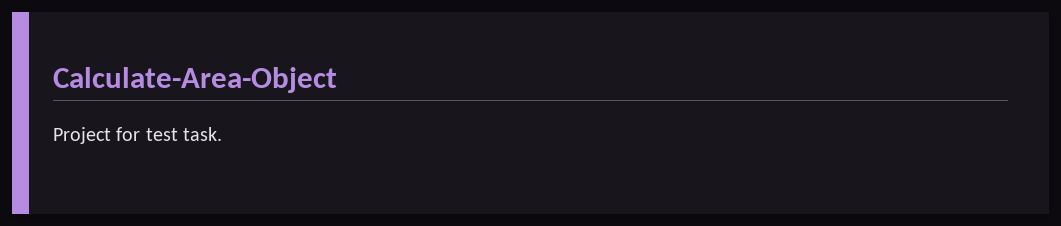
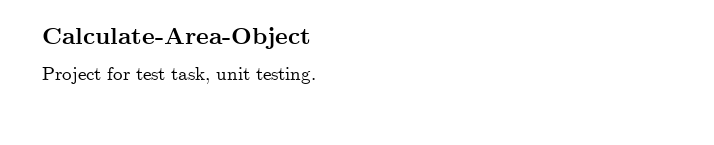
- Project for test task.
+ Project for test task, unit testing.

